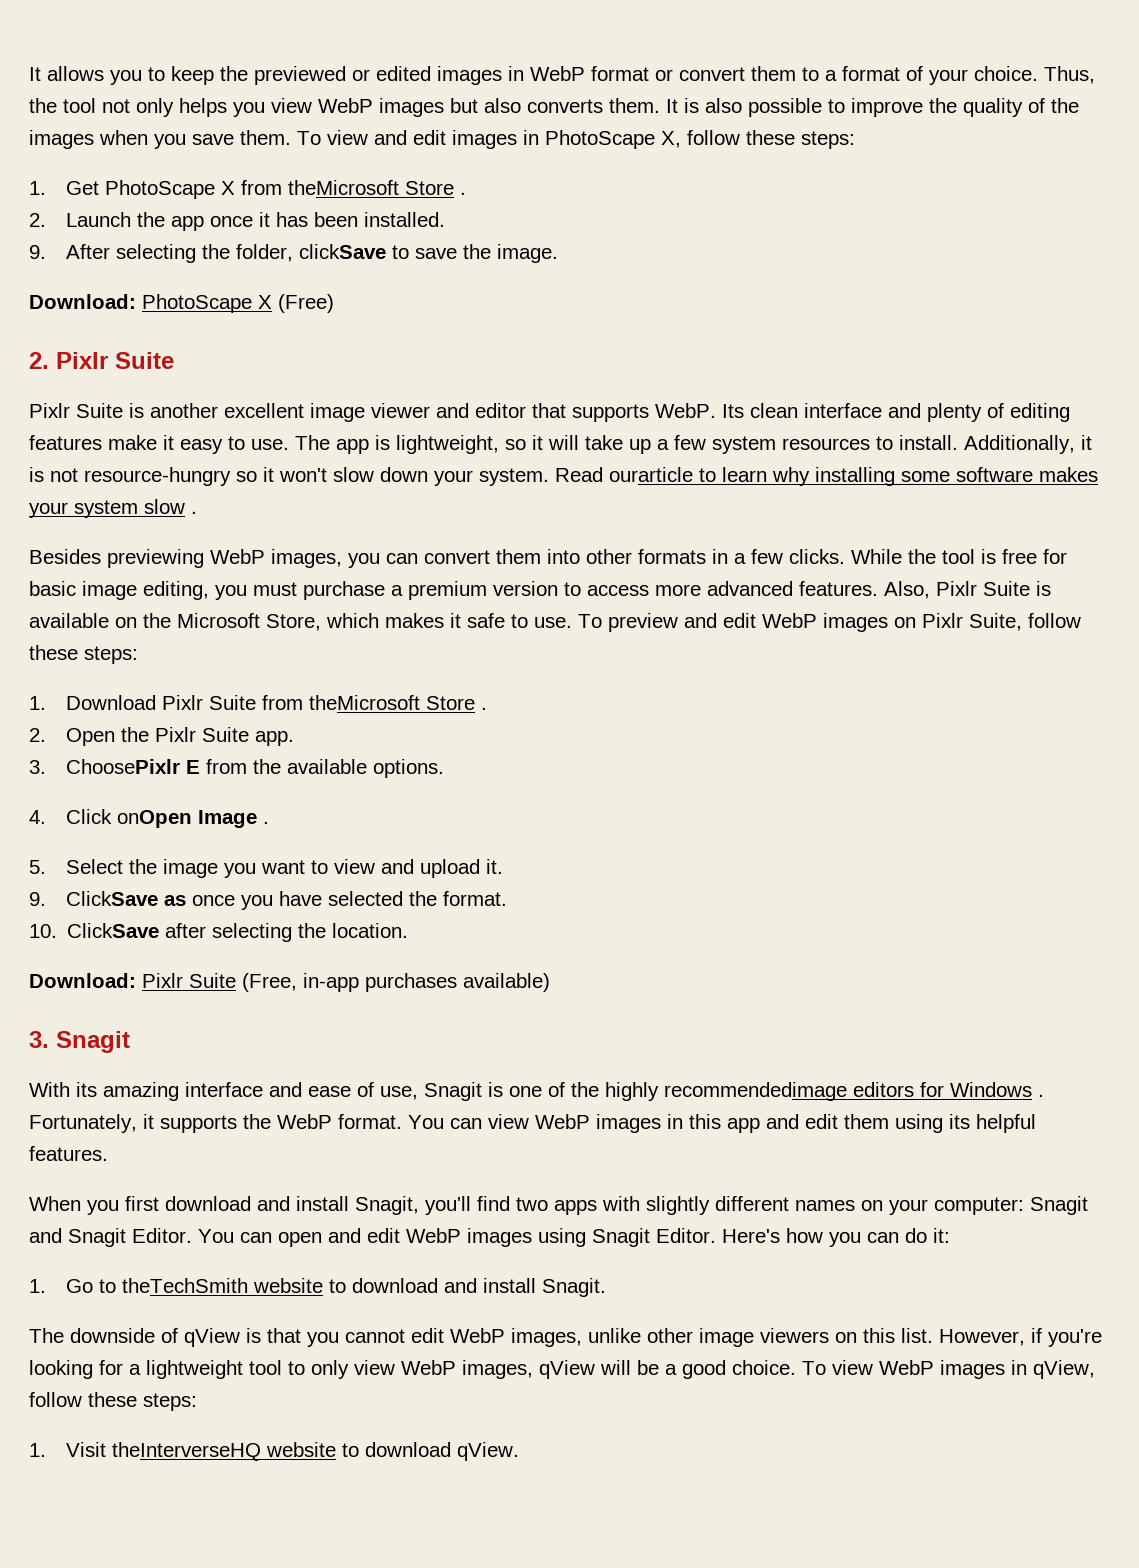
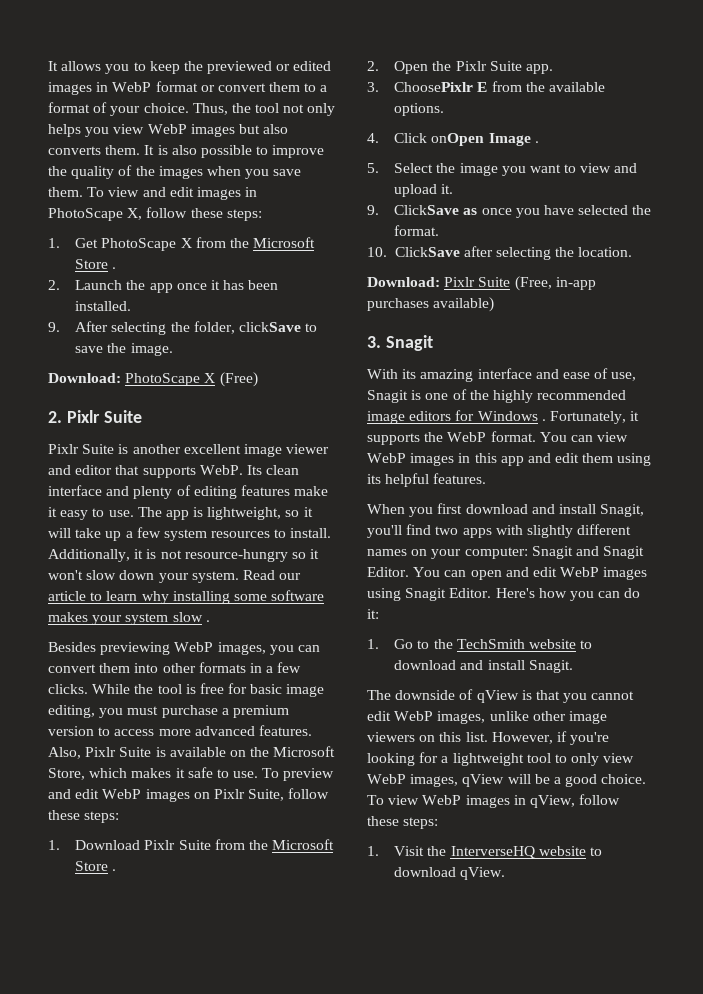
- 1. Get PhotoScape X from theMicrosoft Store .
+ 1. Get PhotoScape X from the Microsoft Store .
- Read ourarticle to learn why installing some software makes your system slow .
+ Read our article to learn why installing some software makes your system slow .
- 1. Download Pixlr Suite from theMicrosoft Store .
+ 1. Download Pixlr Suite from the Microsoft Store .
- With its amazing interface and ease of use, Snagit is one of the highly recommendedimage editors for Windows .
+ With its amazing interface and ease of use, Snagit is one of the highly recommended image editors for Windows .
- 1. Go to theTechSmith website to download and install Snagit.
+ 1. Go to the TechSmith website to download and install Snagit.
- 1. Visit theInterverseHQ website to download qView.
+ 1. Visit the InterverseHQ website to download qView.

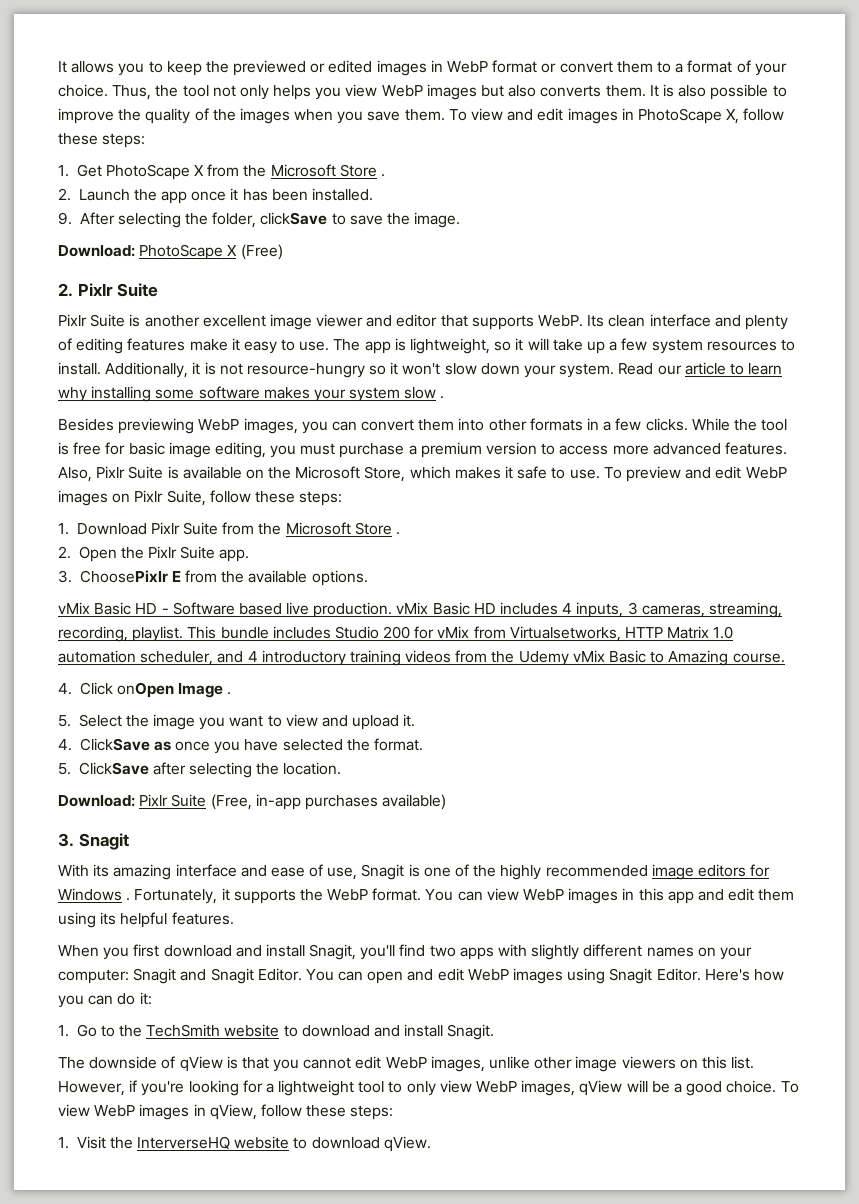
+ vMix Basic HD - Software based live production. vMix Basic HD includes 4 inputs, 3 cameras, streaming, recording, playlist. This bundle includes Studio 200 for vMix from Virtualsetworks, HTTP Matrix 1.0 automation scheduler, and 4 introductory training videos from the Udemy vMix Basic to Amazing course.
- 9. ClickSave as once you have selected the format.
+ 4. ClickSave as once you have selected the format.
- 10. ClickSave after selecting the location.
+ 5. ClickSave after selecting the location.

